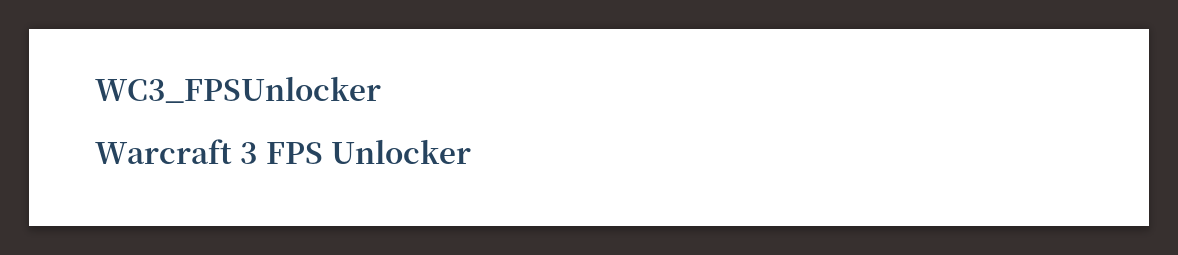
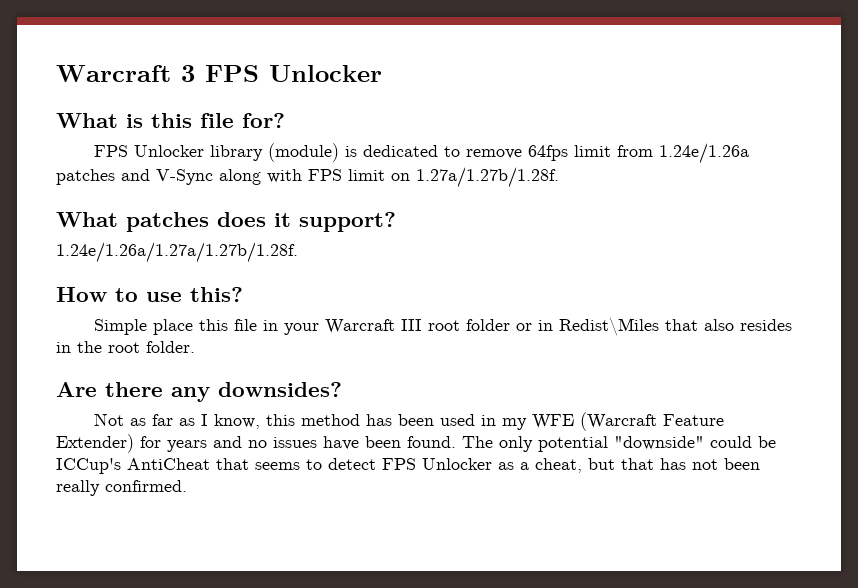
- WC3_FPSUnlocker
+ What is this file for?
+ FPS Unlocker library (module) is dedicated to remove 64fps limit from 1.24e/1.26a patches and V-Sync along with FPS limit on 1.27a/1.27b/1.28f.
+ What patches does it support?
+ 1.24e/1.26a/1.27a/1.27b/1.28f.
+ How to use this?
+ Simple place this file in your Warcraft III root folder or in Redist\Miles that also resides in the root folder.
+ Are there any downsides?
+ Not as far as I know, this method has been used in my WFE (Warcraft Feature Extender) for years and no issues have been found. The only potential "downside" could be ICCup's AntiCheat that seems to detect FPS Unlocker as a cheat, but that has not been really confirmed.

